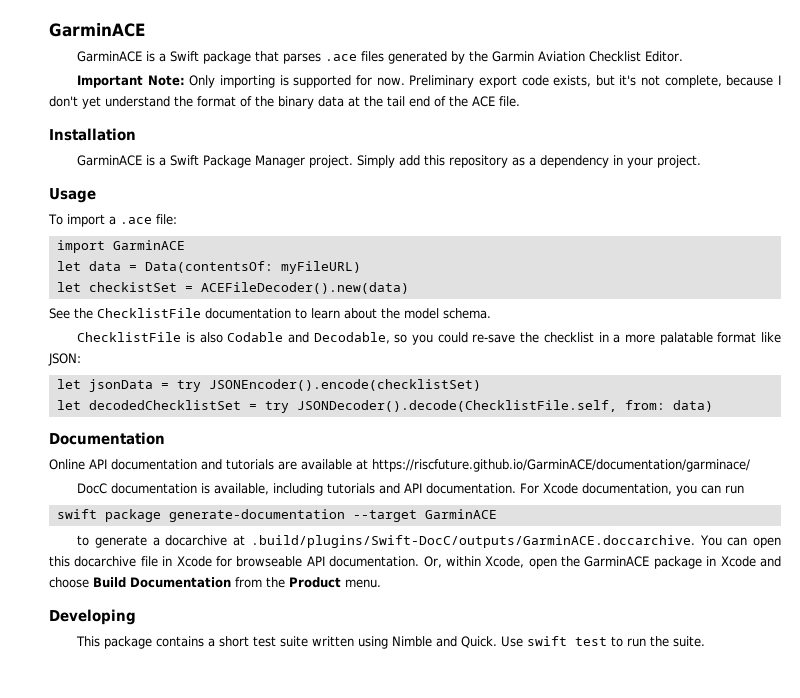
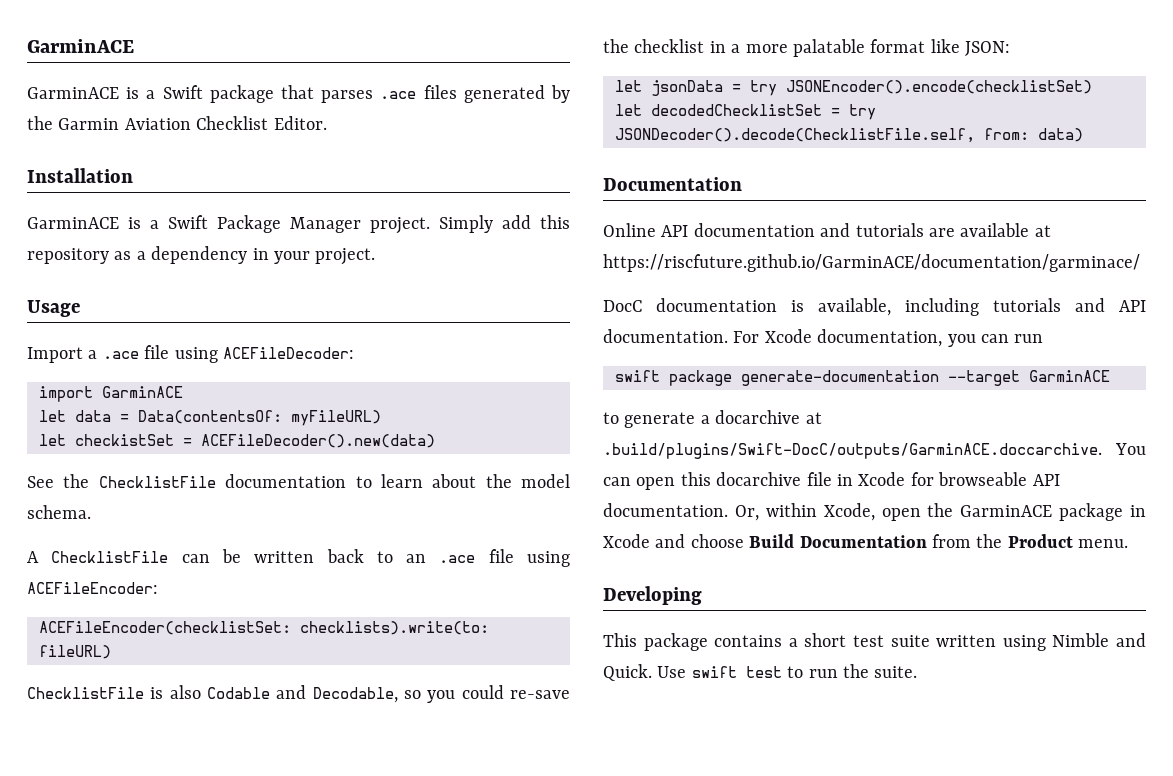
- Important Note: Only importing is supported for now. Preliminary export code exists, but it's not complete, because I don't yet understand the format of the binary data at the tail end of the ACE file.
- To import a .ace file:
+ Import a .ace file using ACEFileDecoder:
+ A ChecklistFile can be written back to an .ace file using ACEFileEncoder:
+ ACEFileEncoder(checklistSet: checklists).write(to: fileURL)

